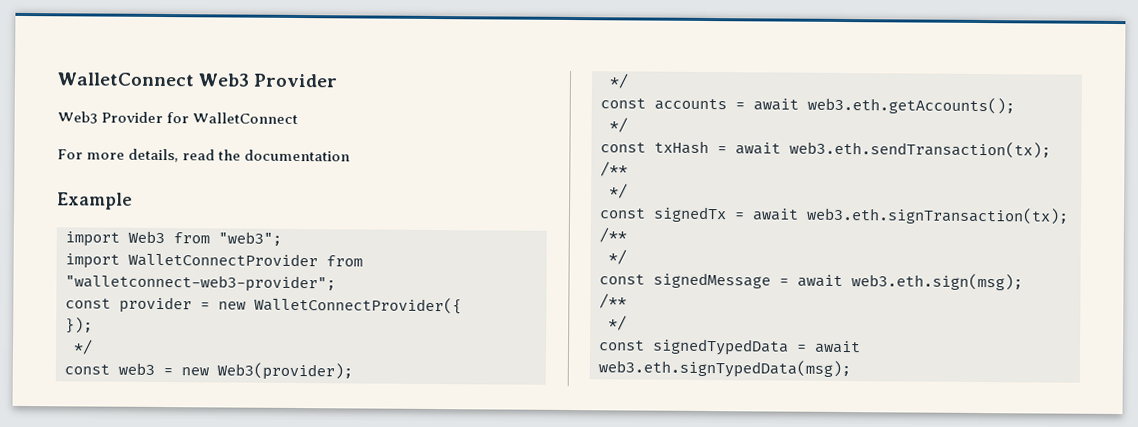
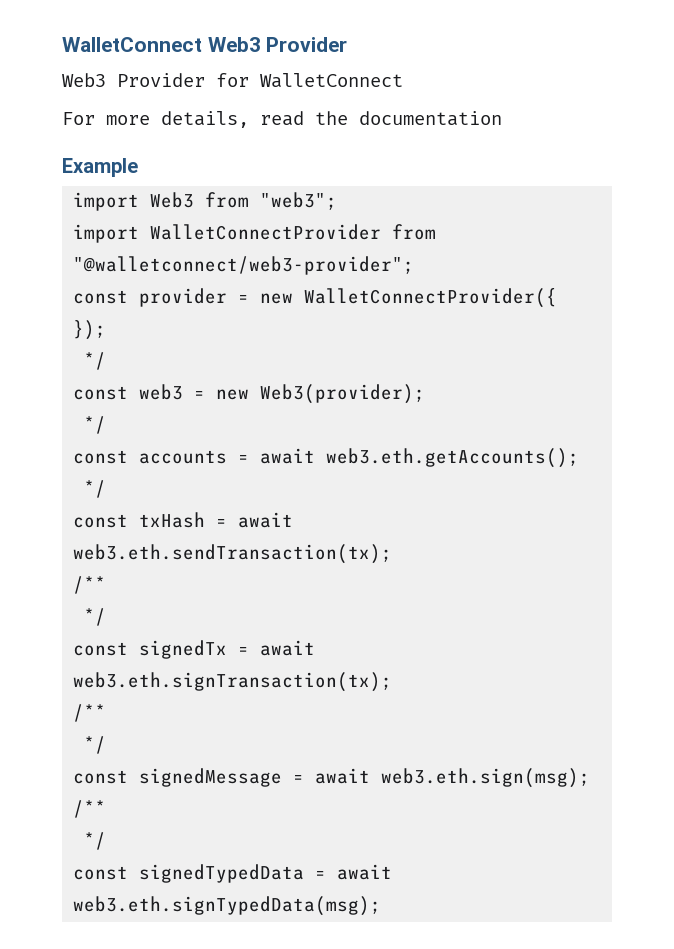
- import WalletConnectProvider from "walletconnect-web3-provider";
+ import WalletConnectProvider from "@walletconnect/web3-provider";

